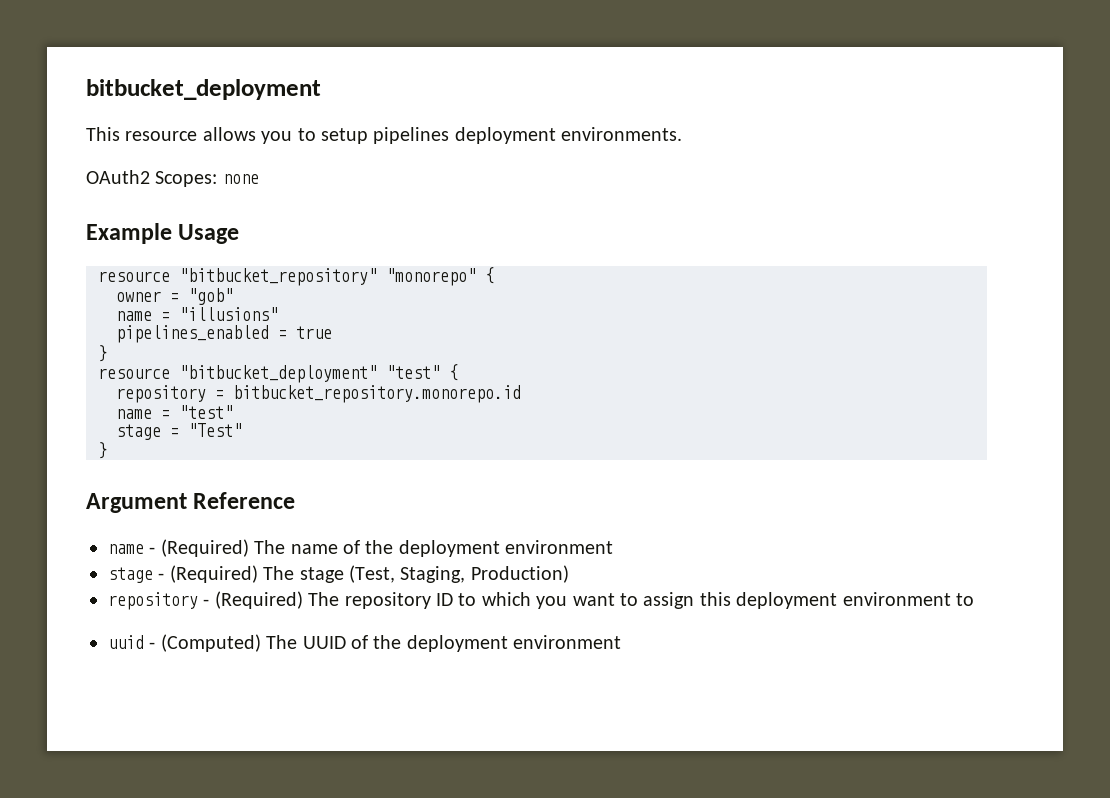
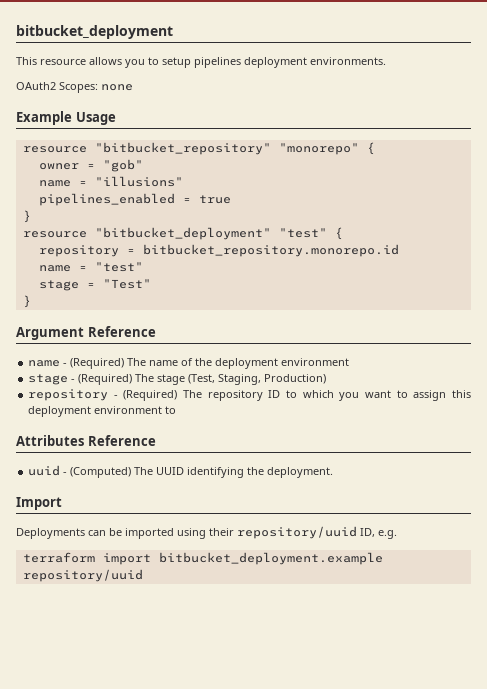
+ Attributes Reference
- uuid - (Computed) The UUID of the deployment environment
+ uuid - (Computed) The UUID identifying the deployment.
+ Import
+ Deployments can be imported using their repository/uuid ID, e.g.
+ terraform import bitbucket_deployment.example repository/uuid

